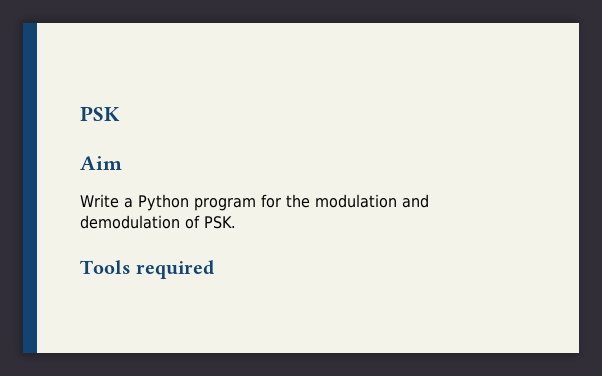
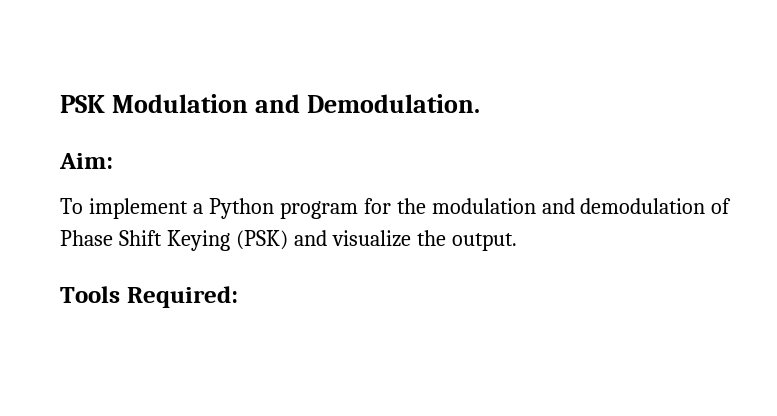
- PSK
- Aim
- Write a Python program for the modulation and demodulation of PSK.
+ PSK Modulation and Demodulation.
+ Aim:
+ To implement a Python program for the modulation and demodulation of Phase Shift Keying (PSK) and visualize the output.
- Tools required
+ Tools Required:

